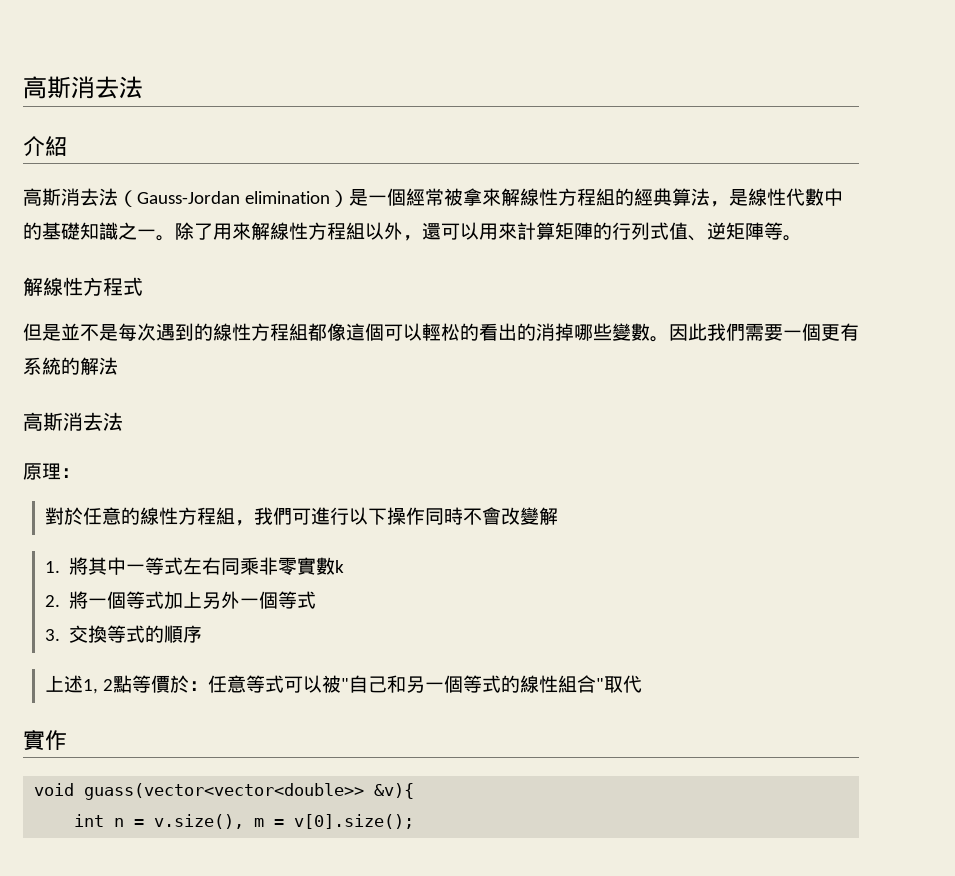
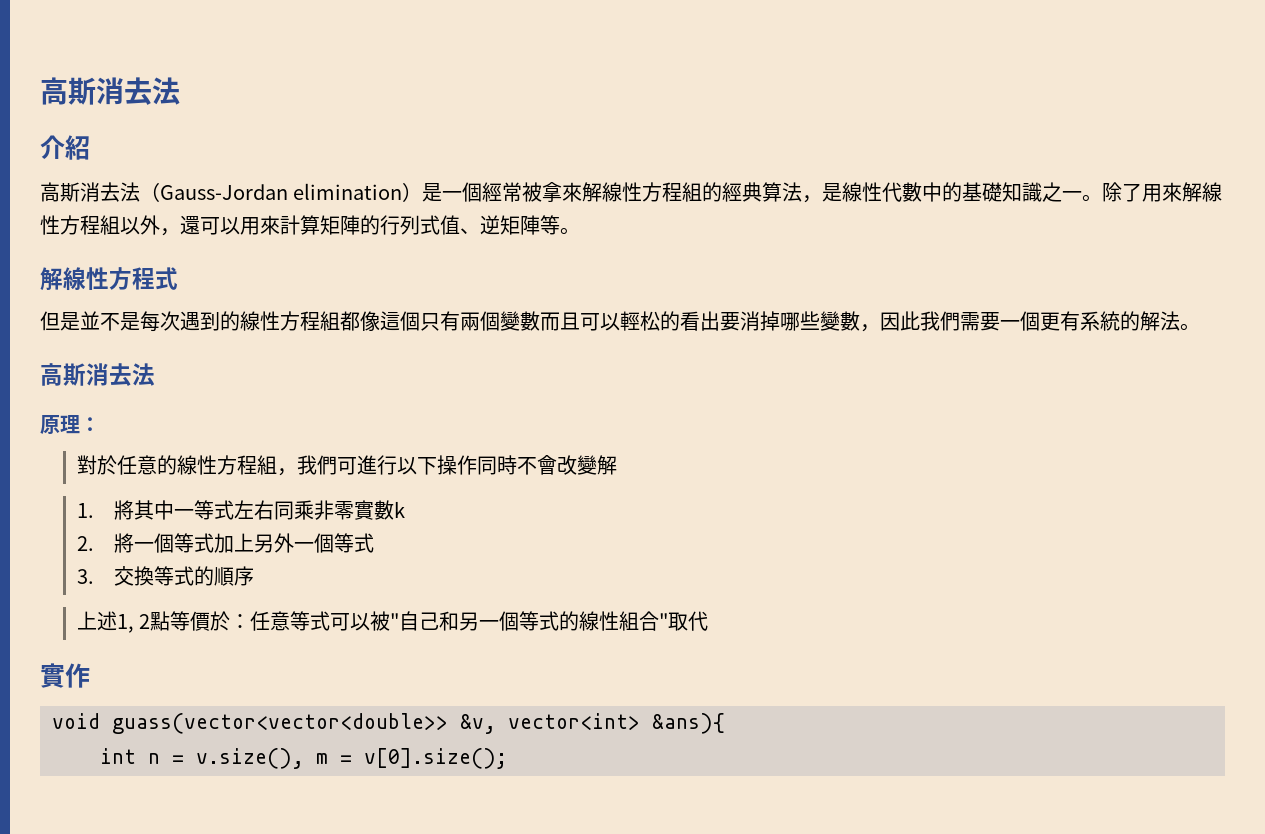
- 但是並不是每次遇到的線性方程組都像這個可以輕松的看出的消掉哪些變數。因此我們需要一個更有系統的解法
+ 但是並不是每次遇到的線性方程組都像這個只有兩個變數而且可以輕松的看出要消掉哪些變數，因此我們需要一個更有系統的解法。
- void guass(vector<vector<double>> &v){
+ void guass(vector<vector<double>> &v, vector<int> &ans){

